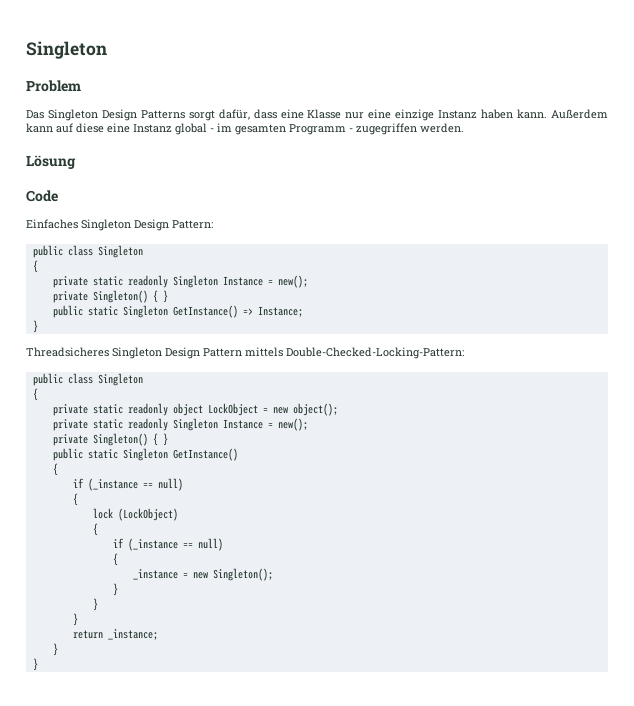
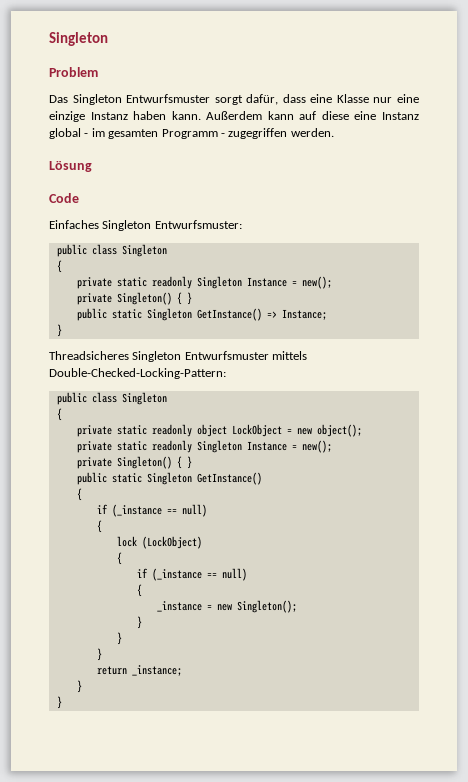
- Das Singleton Design Patterns sorgt dafür, dass eine Klasse nur eine einzige Instanz haben kann.
+ Das Singleton Entwurfsmuster sorgt dafür, dass eine Klasse nur eine einzige Instanz haben kann.
- Einfaches Singleton Design Pattern:
+ Einfaches Singleton Entwurfsmuster:
- Threadsicheres Singleton Design Pattern mittels Double-Checked-Locking-Pattern:
+ Threadsicheres Singleton Entwurfsmuster mittels Double-Checked-Locking-Pattern:

